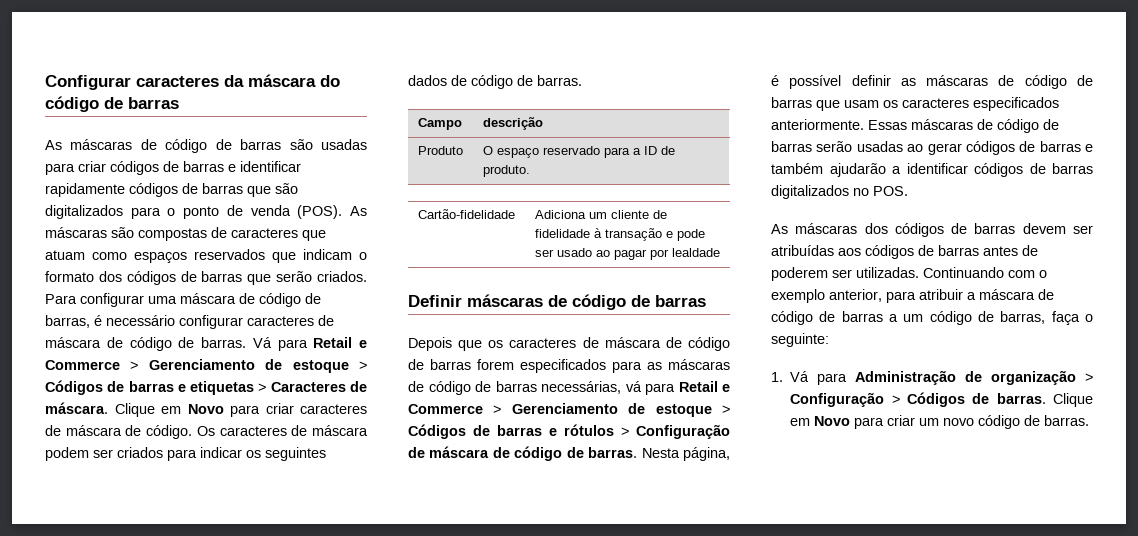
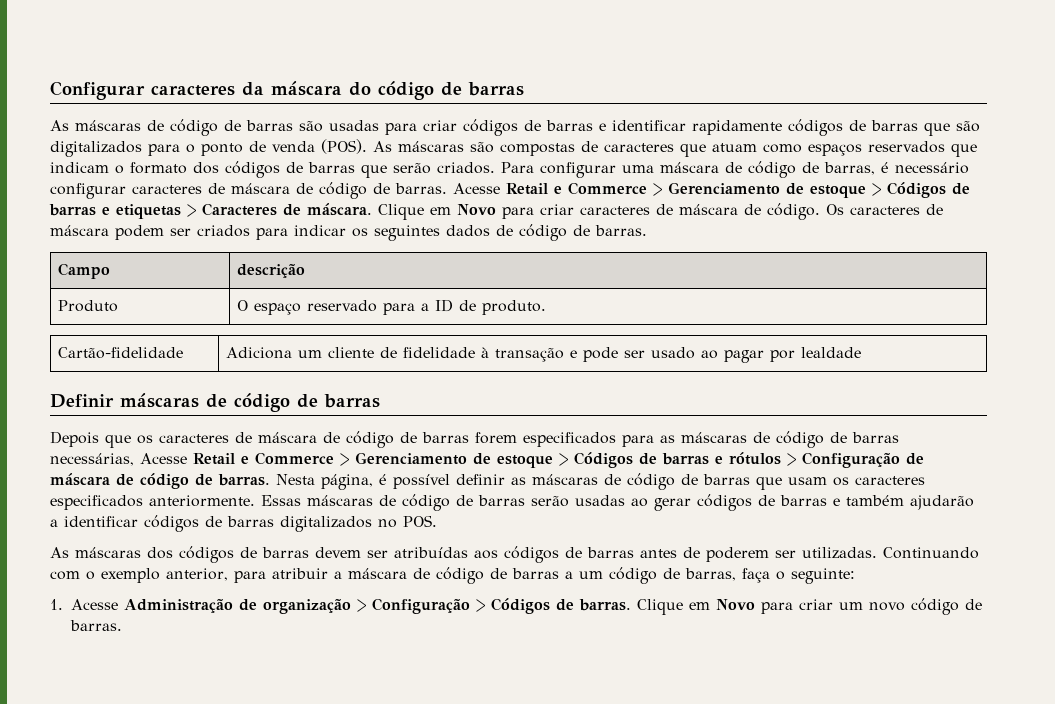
- Vá para Retail e Commerce > Gerenciamento de estoque > Códigos de barras e etiquetas > Caracteres de máscara.
+ Acesse Retail e Commerce > Gerenciamento de estoque > Códigos de barras e etiquetas > Caracteres de máscara.
- Depois que os caracteres de máscara de código de barras forem especificados para as máscaras de código de barras necessárias, vá para Retail e Commerce > Gerenciamento de estoque > Códigos de barras e rótulos > Configuração de máscara de código de barras.
+ Depois que os caracteres de máscara de código de barras forem especificados para as máscaras de código de barras necessárias, Acesse Retail e Commerce > Gerenciamento de estoque > Códigos de barras e rótulos > Configuração de máscara de código de barras.
- 1. Vá para Administração de organização > Configuração > Códigos de barras.
+ 1. Acesse Administração de organização > Configuração > Códigos de barras.

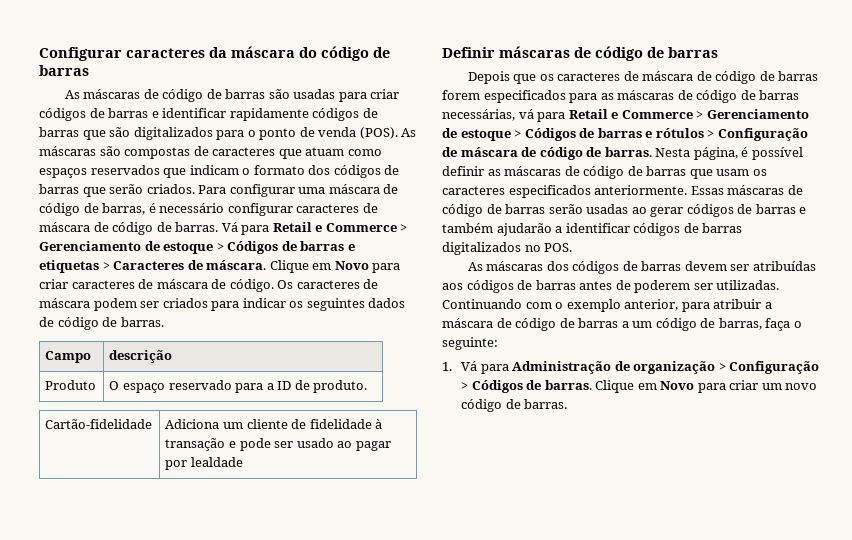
- Acesse Retail e Commerce > Gerenciamento de estoque > Códigos de barras e etiquetas > Caracteres de máscara.
+ Vá para Retail e Commerce > Gerenciamento de estoque > Códigos de barras e etiquetas > Caracteres de máscara.
- Depois que os caracteres de máscara de código de barras forem especificados para as máscaras de código de barras necessárias, Acesse Retail e Commerce > Gerenciamento de estoque > Códigos de barras e rótulos > Configuração de máscara de código de barras.
+ Depois que os caracteres de máscara de código de barras forem especificados para as máscaras de código de barras necessárias, vá para Retail e Commerce > Gerenciamento de estoque > Códigos de barras e rótulos > Configuração de máscara de código de barras.
- 1. Acesse Administração de organização > Configuração > Códigos de barras.
+ 1. Vá para Administração de organização > Configuração > Códigos de barras.

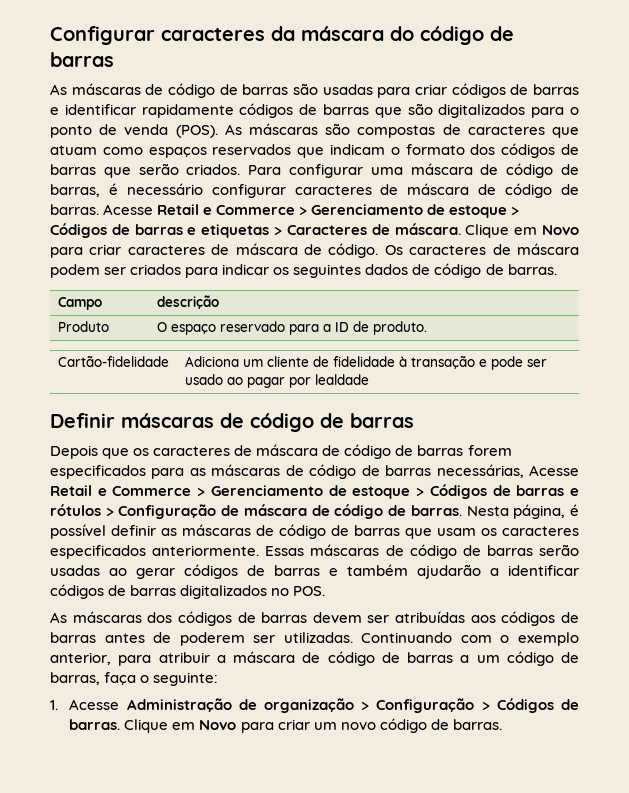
- Vá para Retail e Commerce > Gerenciamento de estoque > Códigos de barras e etiquetas > Caracteres de máscara.
+ Acesse Retail e Commerce > Gerenciamento de estoque > Códigos de barras e etiquetas > Caracteres de máscara.
- Depois que os caracteres de máscara de código de barras forem especificados para as máscaras de código de barras necessárias, vá para Retail e Commerce > Gerenciamento de estoque > Códigos de barras e rótulos > Configuração de máscara de código de barras.
+ Depois que os caracteres de máscara de código de barras forem especificados para as máscaras de código de barras necessárias, Acesse Retail e Commerce > Gerenciamento de estoque > Códigos de barras e rótulos > Configuração de máscara de código de barras.
- 1. Vá para Administração de organização > Configuração > Códigos de barras.
+ 1. Acesse Administração de organização > Configuração > Códigos de barras.

